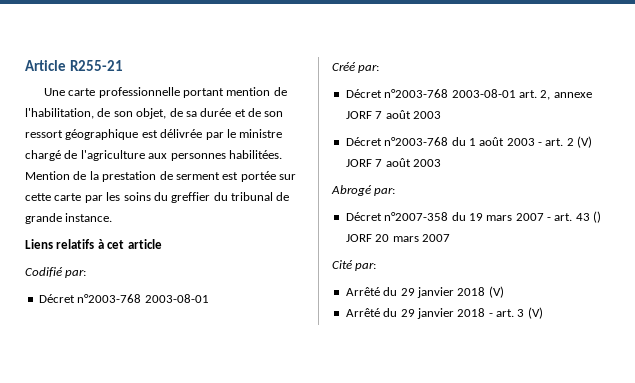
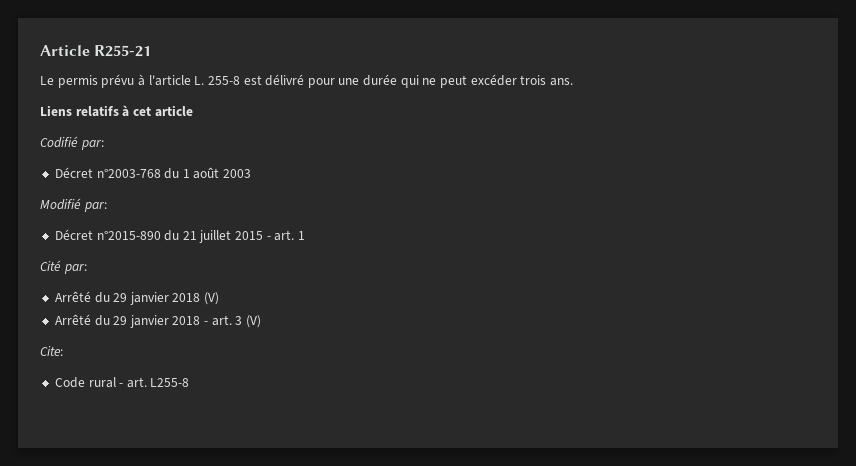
- Une carte professionnelle portant mention de l'habilitation, de son objet, de sa durée et de son ressort géographique est délivrée par le ministre chargé de l'agriculture aux personnes habilitées. Mention de la prestation de serment est portée sur cette carte par les soins du greffier du tribunal de grande instance.
+ Le permis prévu à l'article L. 255-8 est délivré pour une durée qui ne peut excéder trois ans.
  Codifié par:
- Décret n°2003-768 2003-08-01
- Créé par:
- Décret n°2003-768 2003-08-01 art. 2, annexe JORF 7 août 2003
- Décret n°2003-768 du 1 août 2003 - art. 2 (V) JORF 7 août 2003
- Abrogé par:
- Décret n°2007-358 du 19 mars 2007 - art. 43 () JORF 20 mars 2007
+ Décret n°2003-768 du 1 août 2003
+ Modifié par:
+ Décret n°2015-890 du 21 juillet 2015 - art. 1
+ Cite:
+ Code rural - art. L255-8

